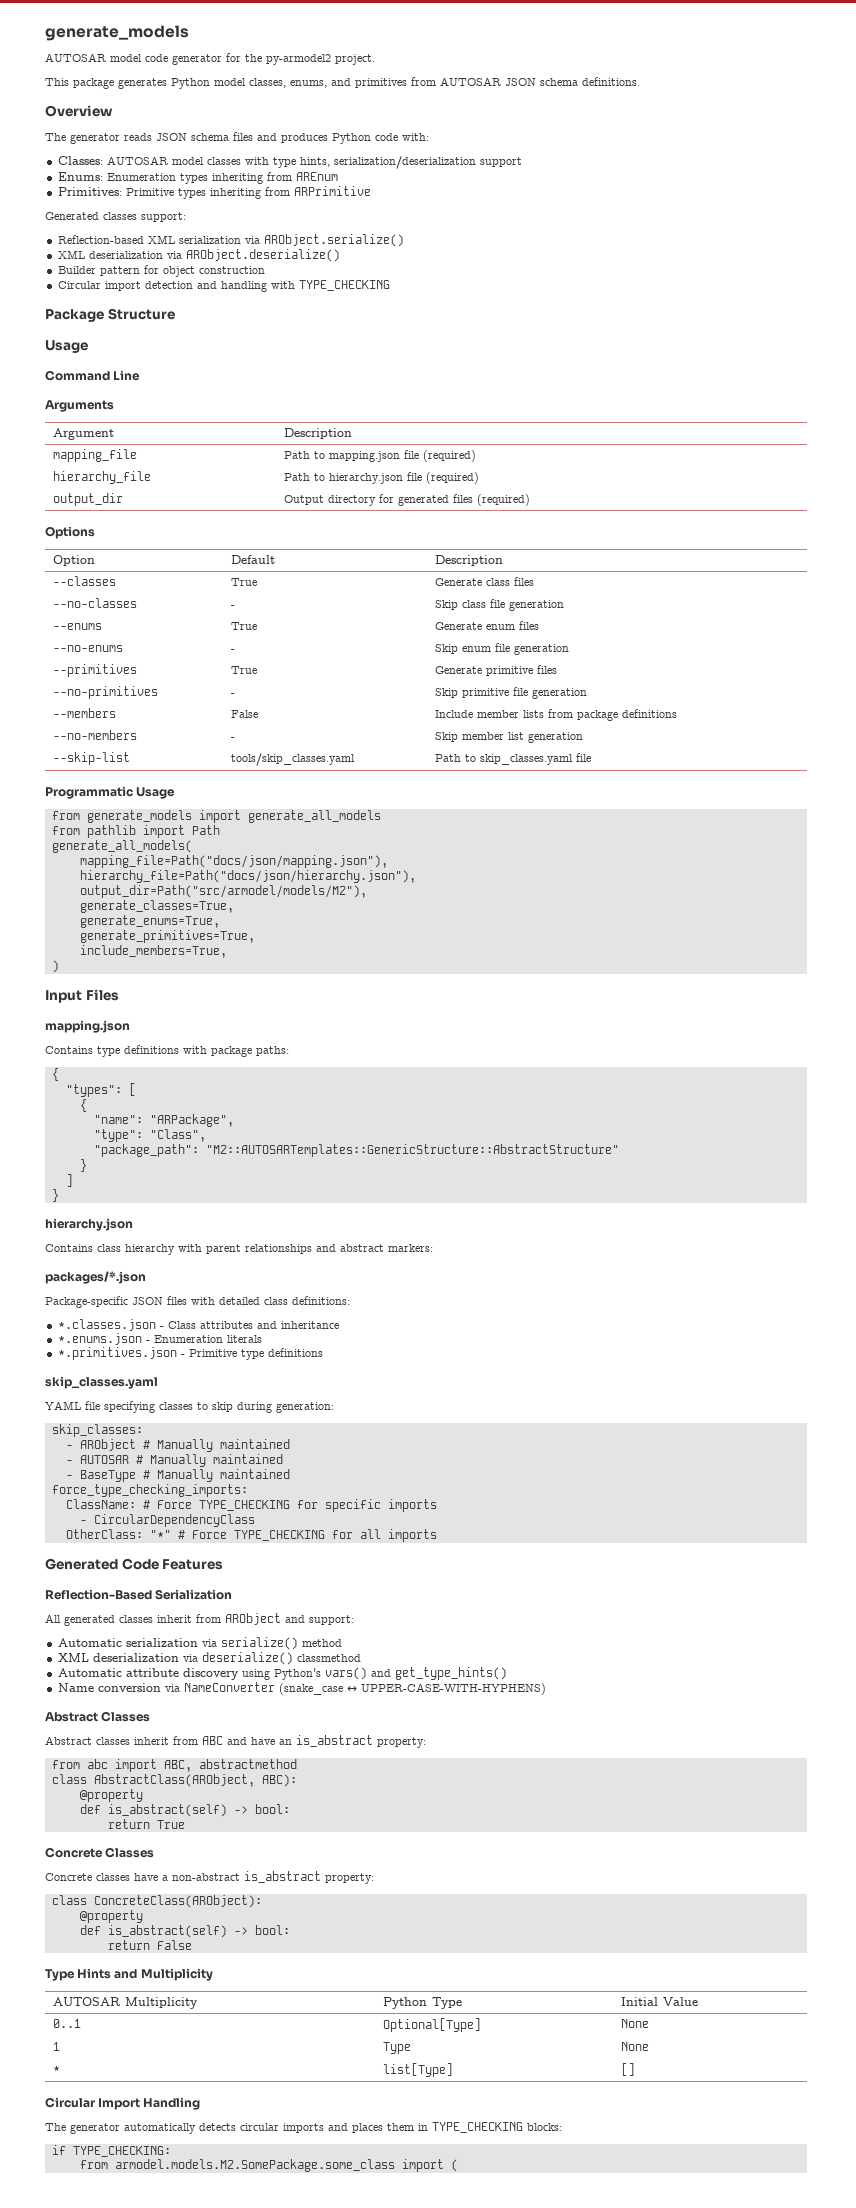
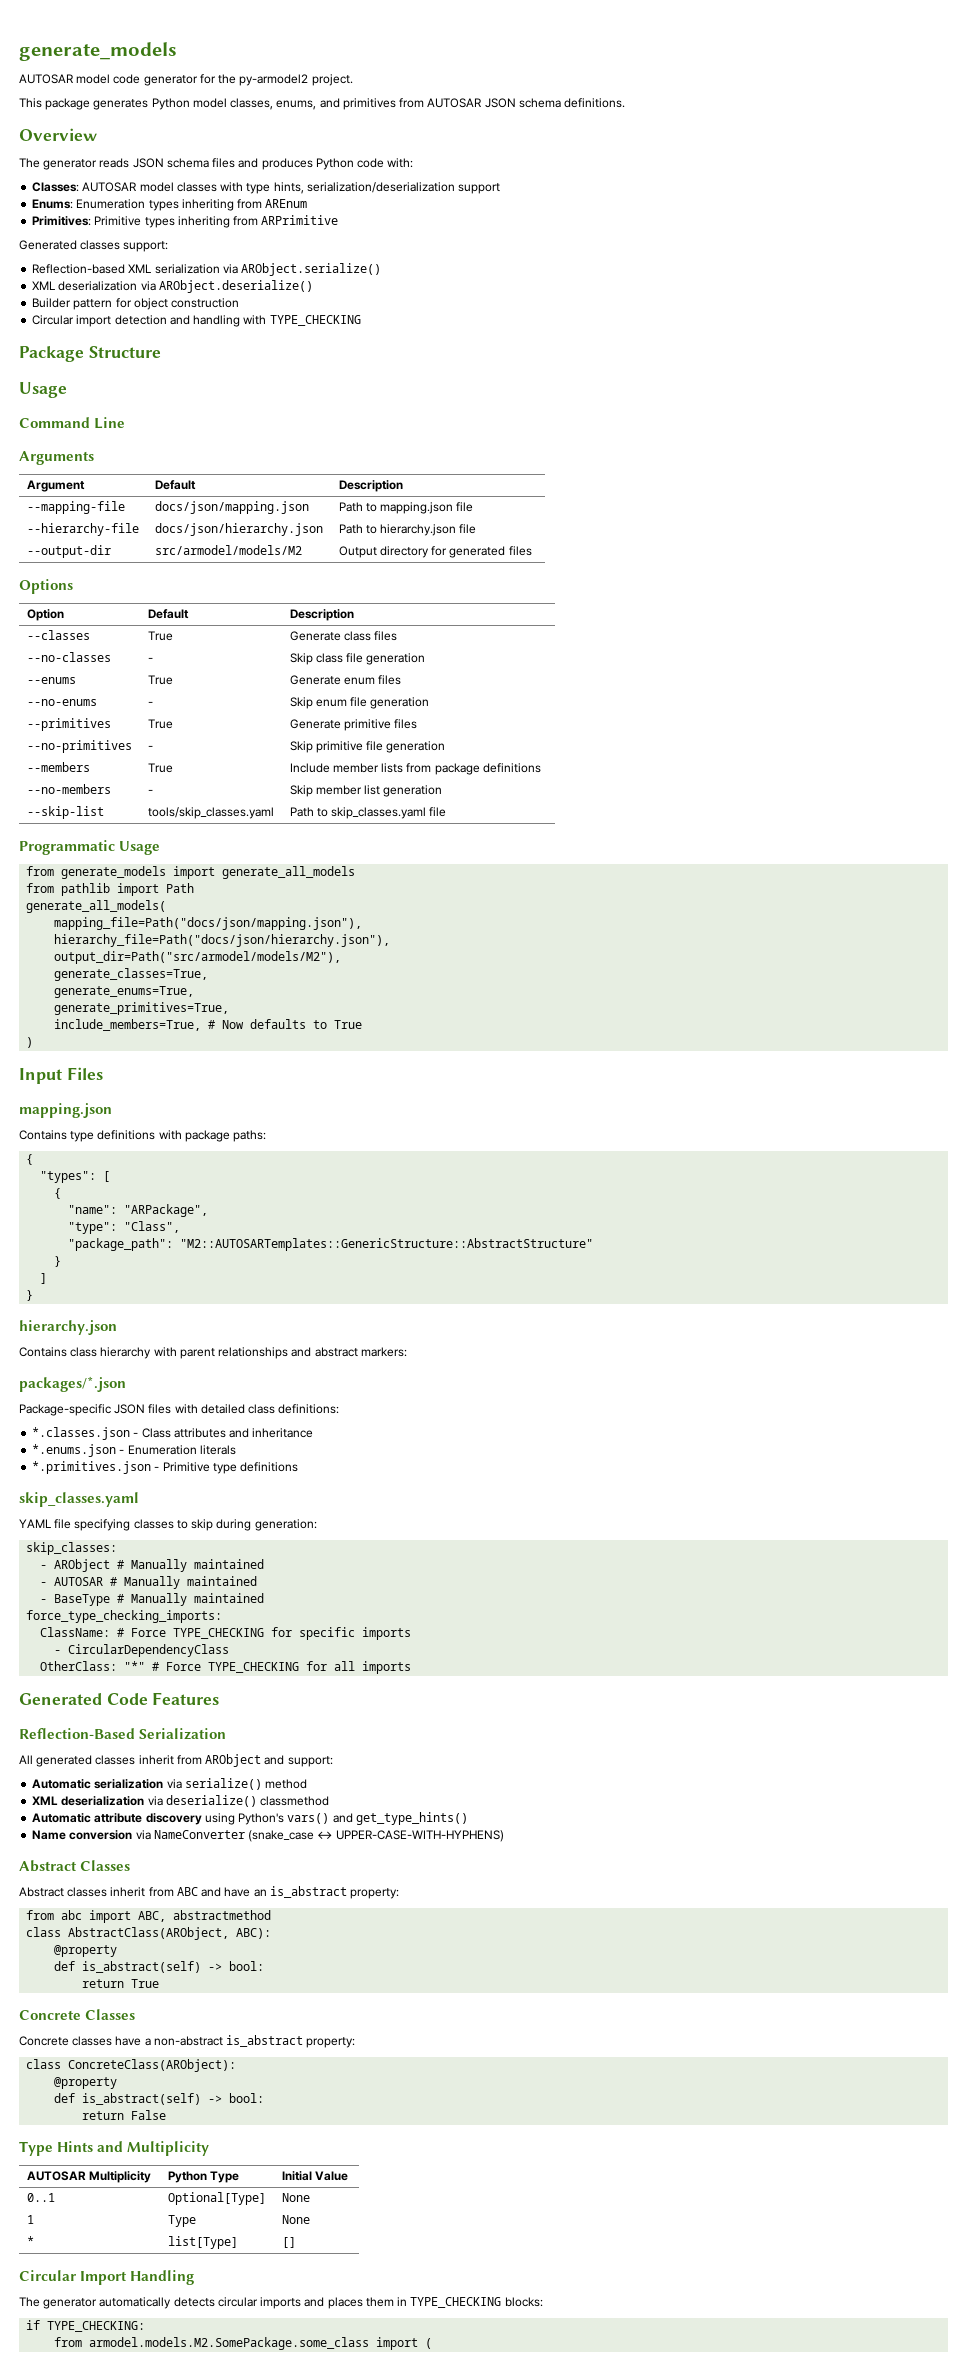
- Argument | Description
- mapping_file | Path to mapping.json file (required)
- hierarchy_file | Path to hierarchy.json file (required)
- output_dir | Output directory for generated files (required)
+ Argument | Default | Description
+ --mapping-file | docs/json/mapping.json | Path to mapping.json file
+ --hierarchy-file | docs/json/hierarchy.json | Path to hierarchy.json file
+ --output-dir | src/armodel/models/M2 | Output directory for generated files
- --members | False | Include member lists from package definitions
+ --members | True | Include member lists from package definitions
- include_members=True,
+ include_members=True, # Now defaults to True

